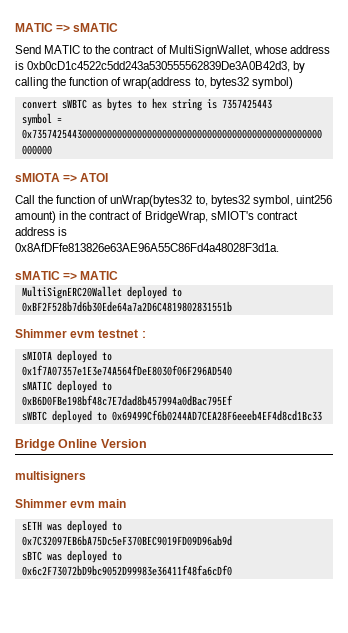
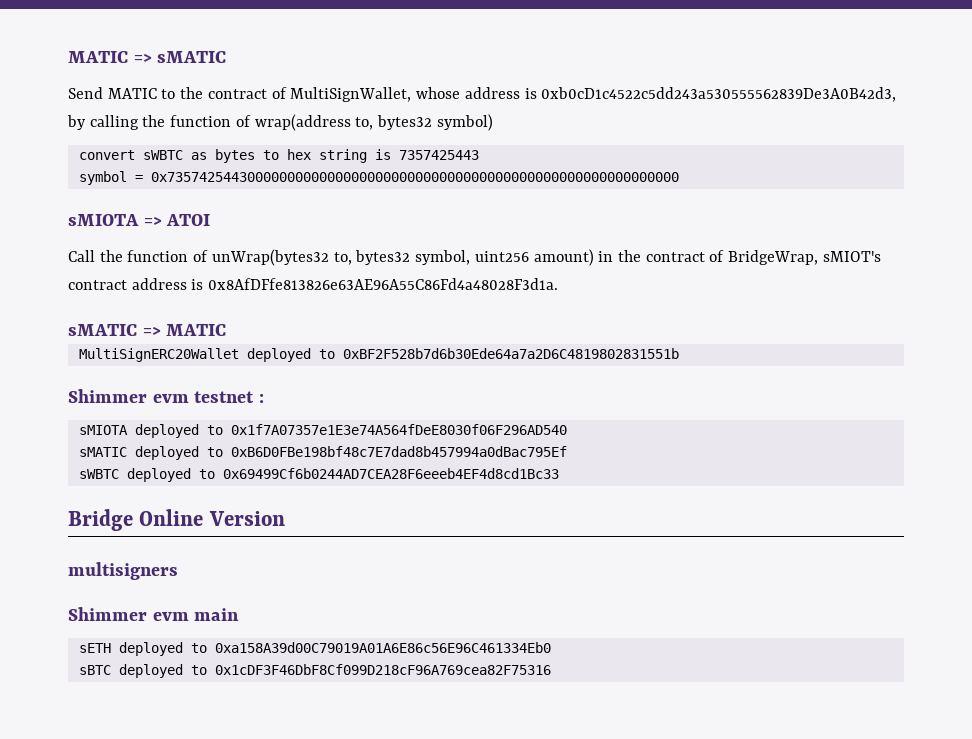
- sETH was deployed to 0x7C32097EB6bA75Dc5eF370BEC9019FD09D96ab9d
+ sETH deployed to 0xa158A39d00C79019A01A6E86c56E96C461334Eb0
- sBTC was deployed to 0x6c2F73072bD9bc9052D99983e36411f48fa6cDf0
+ sBTC deployed to 0x1cDF3F46DbF8Cf099D218cF96A769cea82F75316

